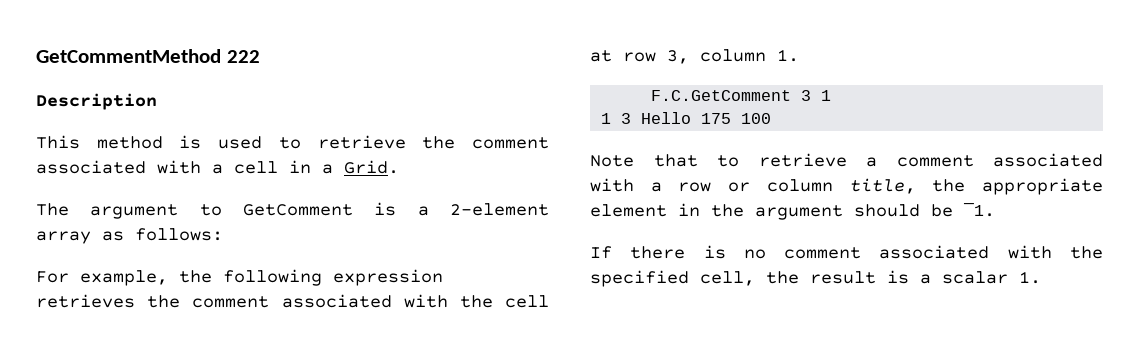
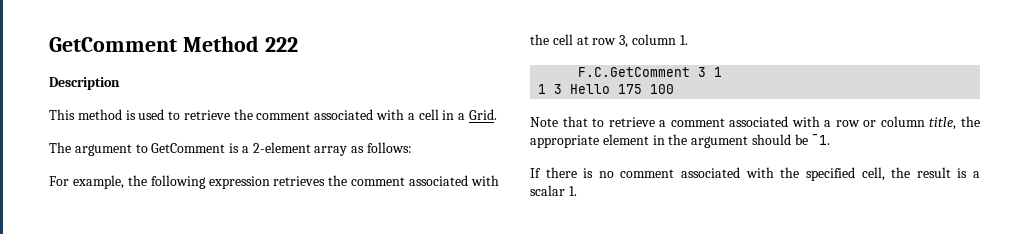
- GetCommentMethod 222
+ GetComment Method 222

